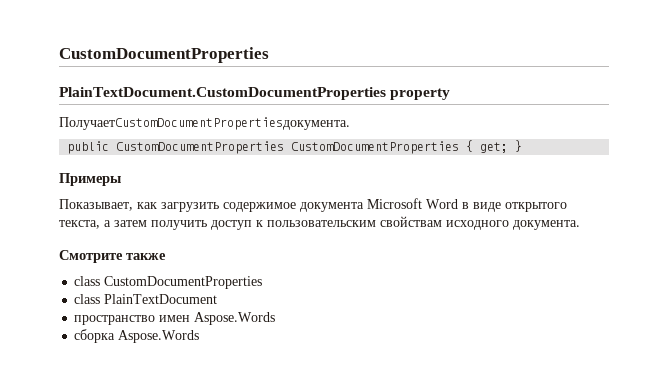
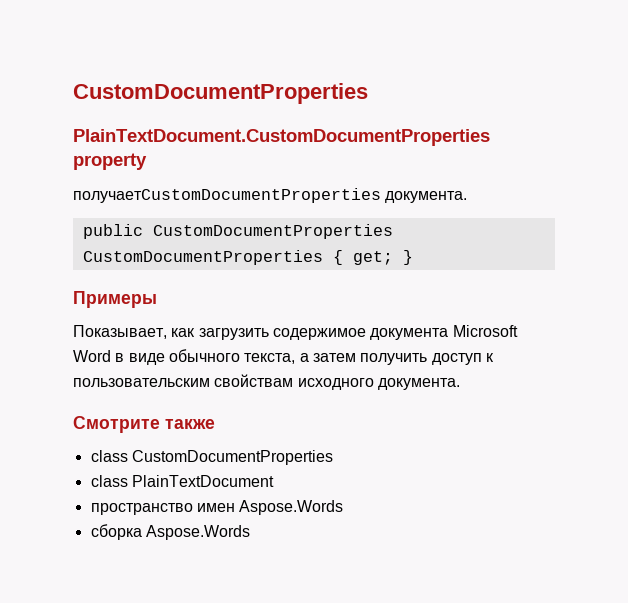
- ПолучаетCustomDocumentPropertiesдокумента.
+ получаетCustomDocumentProperties документа.
- Показывает, как загрузить содержимое документа Microsoft Word в виде открытого текста, а затем получить доступ к пользовательским свойствам исходного документа.
+ Показывает, как загрузить содержимое документа Microsoft Word в виде обычного текста, а затем получить доступ к пользовательским свойствам исходного документа.

